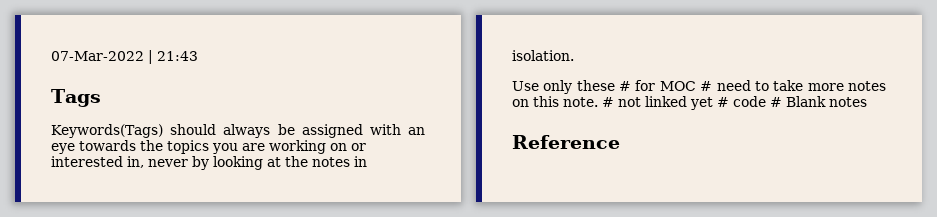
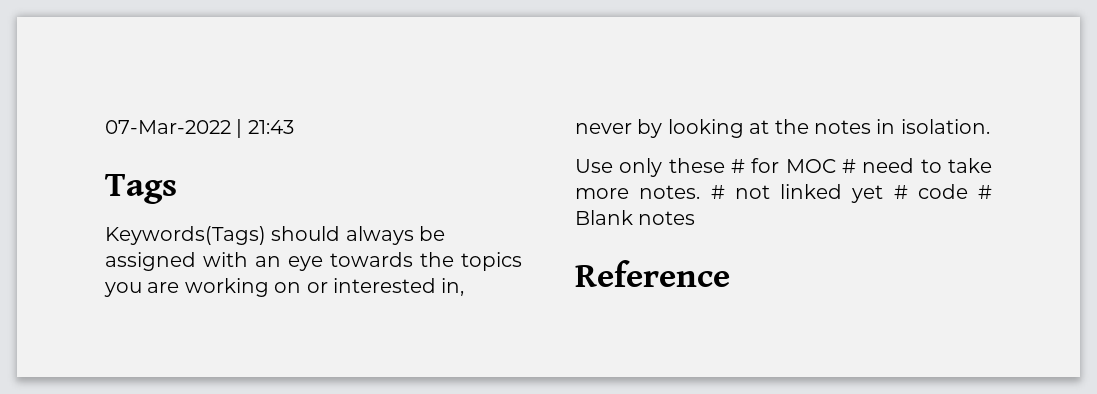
- Use only these # for MOC # need to take more notes on this note.
+ Use only these # for MOC # need to take more notes.

